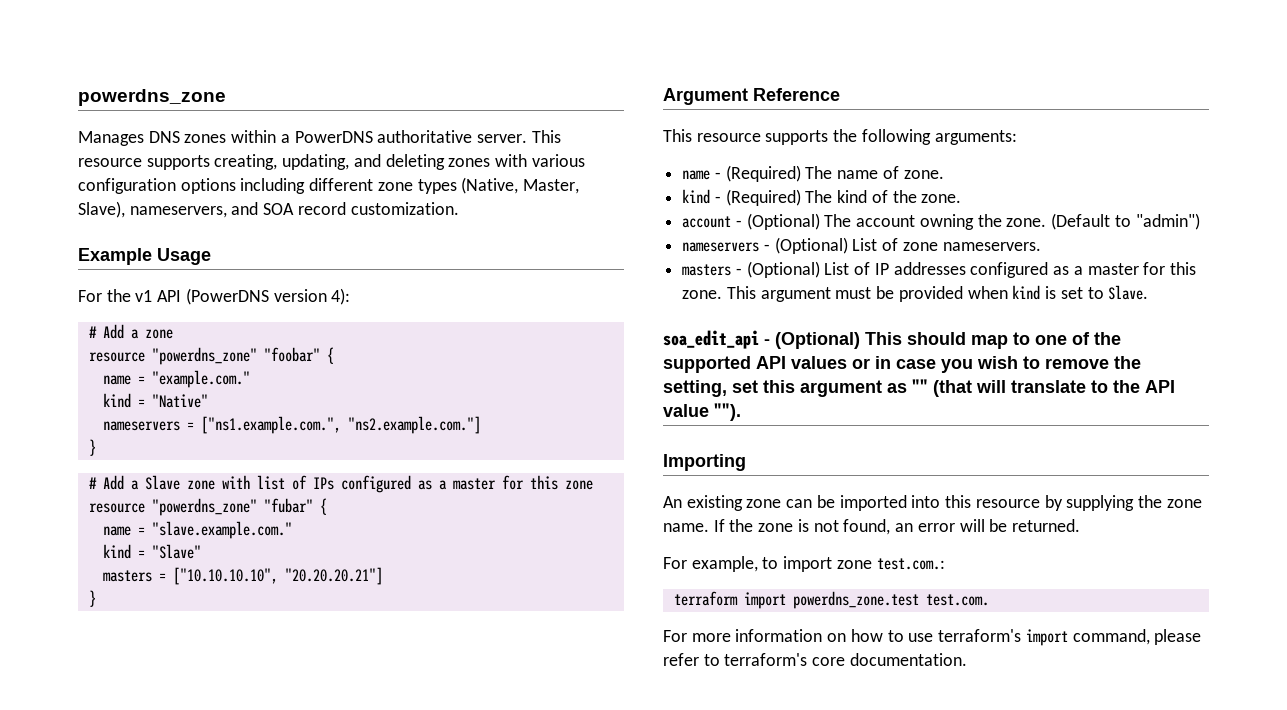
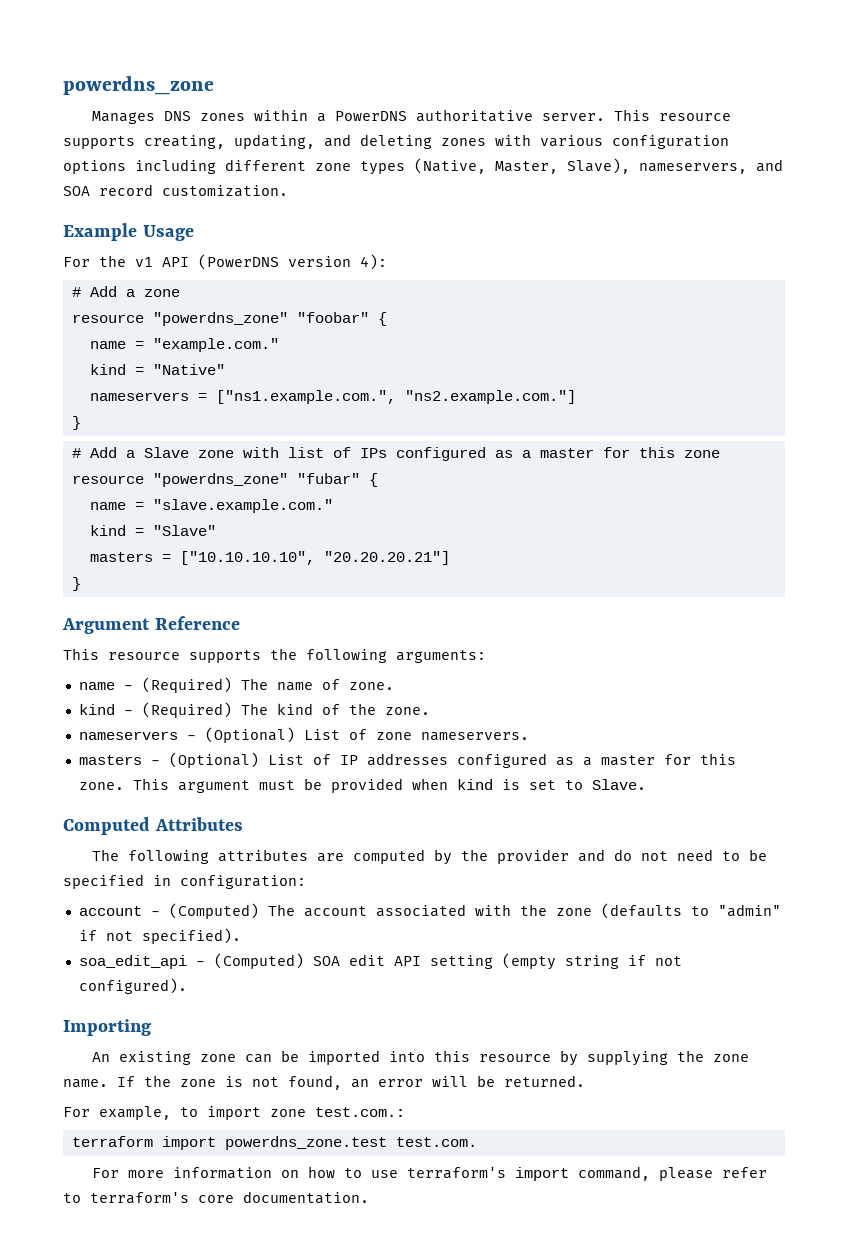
- account - (Optional) The account owning the zone. (Default to "admin")
- soa_edit_api - (Optional) This should map to one of the supported API values or in case you wish to remove the setting, set this argument as "" (that will translate to the API value "").
+ Computed Attributes
+ The following attributes are computed by the provider and do not need to be specified in configuration:
+ account - (Computed) The account associated with the zone (defaults to "admin" if not specified).
+ soa_edit_api - (Computed) SOA edit API setting (empty string if not configured).

